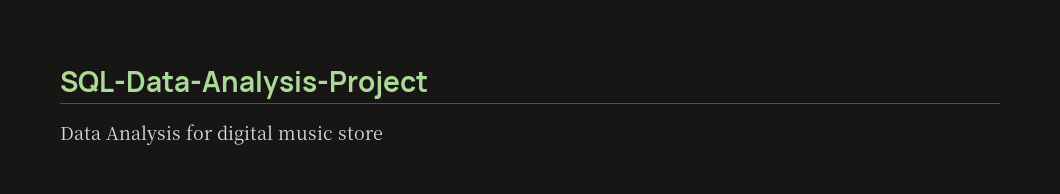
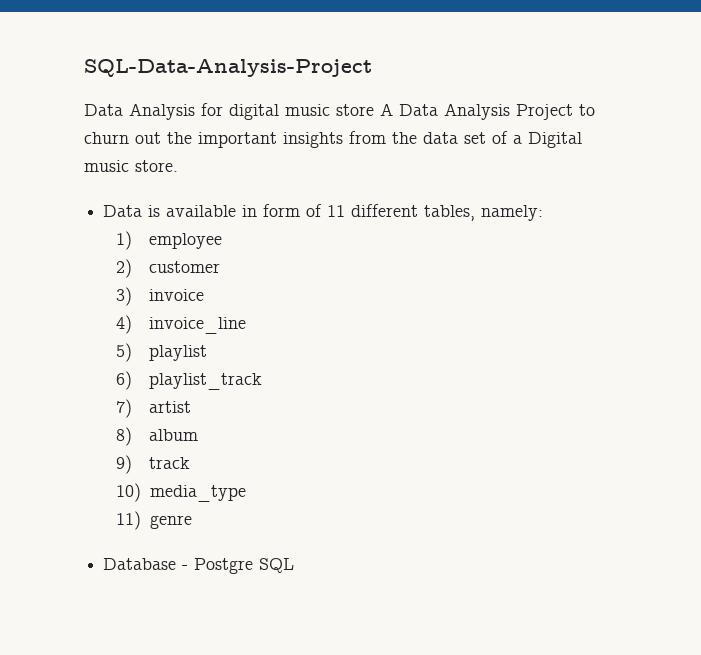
- Data Analysis for digital music store
+ Data Analysis for digital music store A Data Analysis Project to churn out the important insights from the data set of a Digital music store.
+ Data is available in form of 11 different tables, namely:
+ 1) employee
+ 2) customer
+ 3) invoice
+ 4) invoice_line
+ 5) playlist
+ 6) playlist_track
+ 7) artist
+ 8) album
+ 9) track
+ 10) media_type
+ 11) genre
+ Database - Postgre SQL

